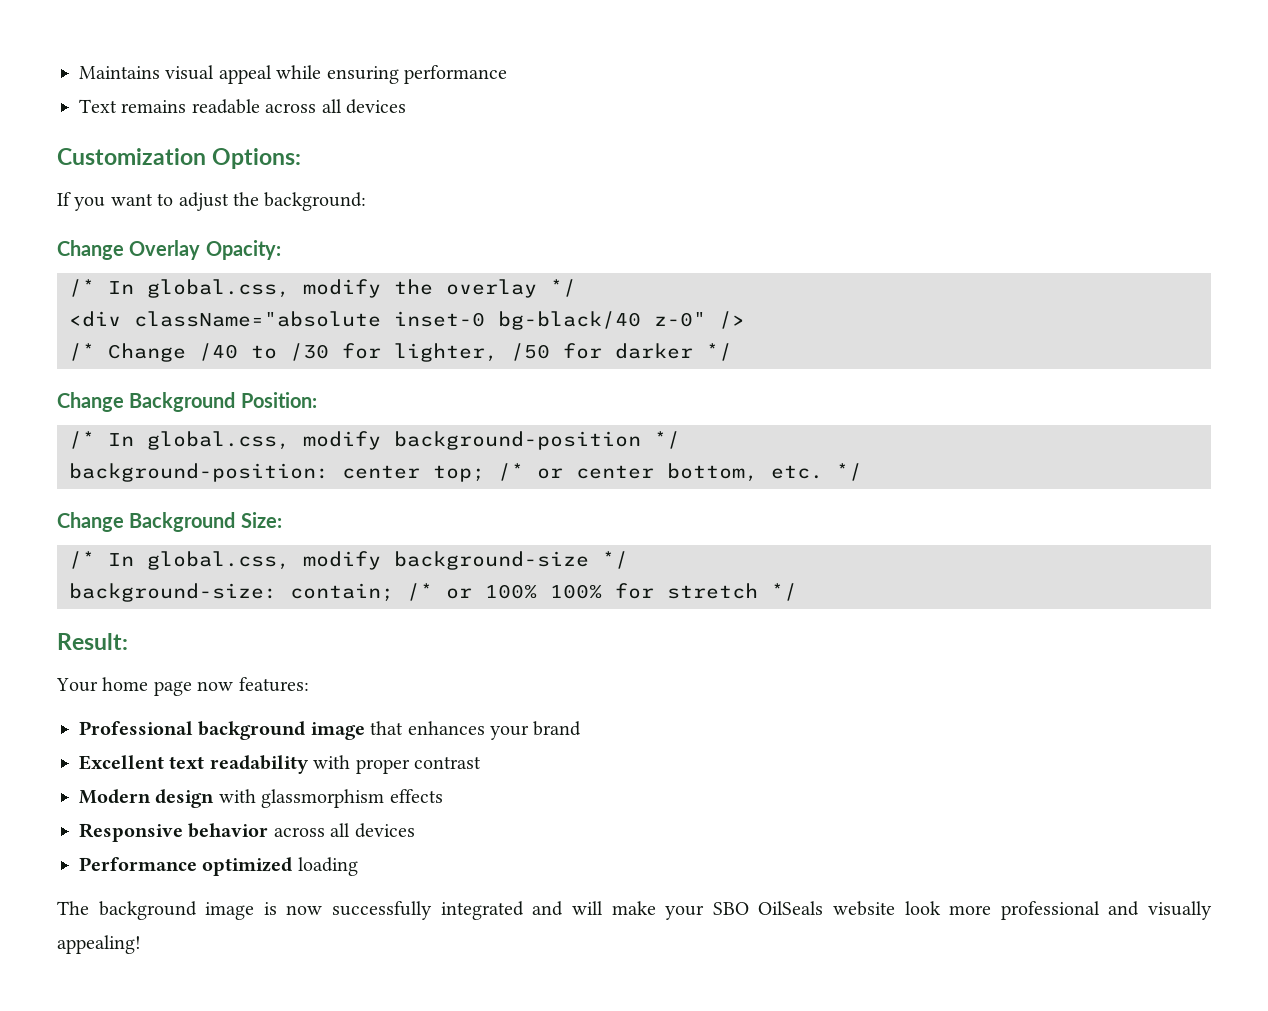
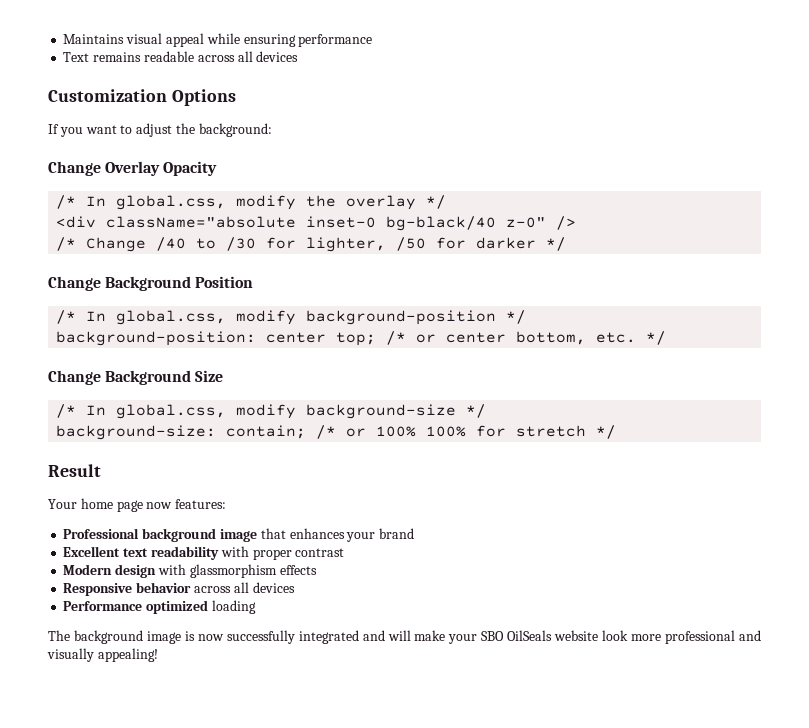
- Customization Options:
+ Customization Options
- Change Overlay Opacity:
+ Change Overlay Opacity
- Change Background Position:
+ Change Background Position
- Change Background Size:
+ Change Background Size
- Result:
+ Result

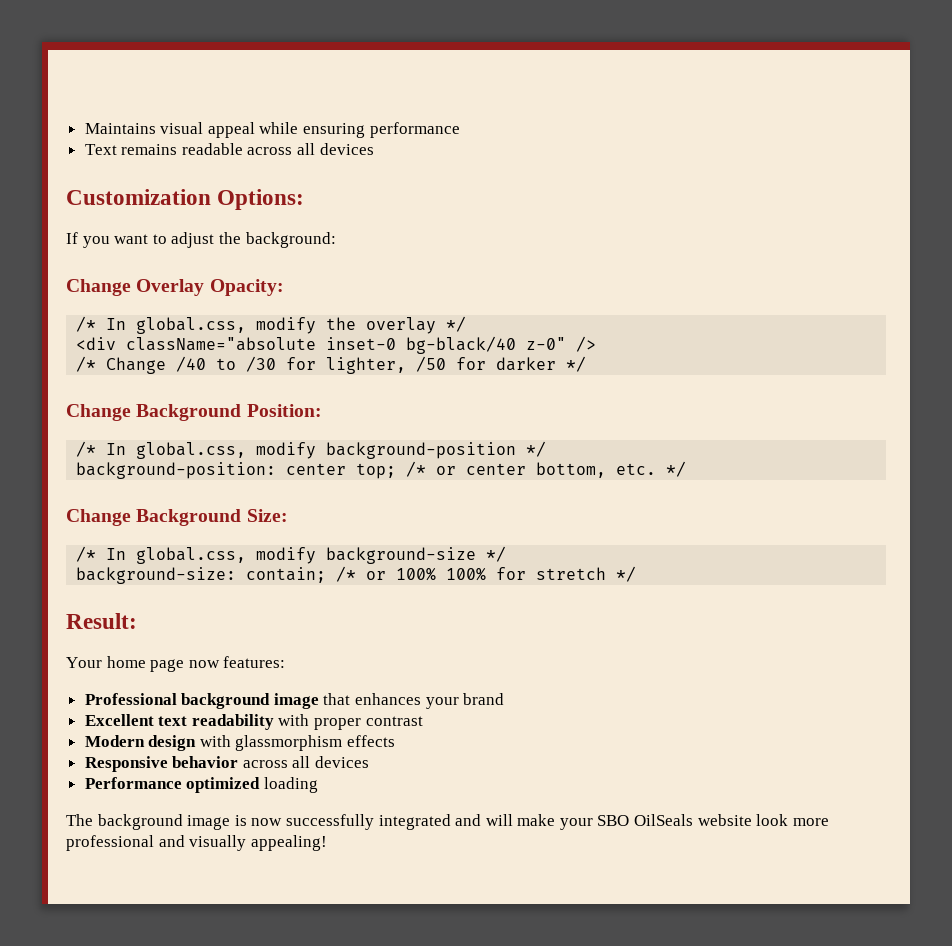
- Customization Options
+ Customization Options:
- Change Overlay Opacity
+ Change Overlay Opacity:
- Change Background Position
+ Change Background Position:
- Change Background Size
+ Change Background Size:
- Result
+ Result:

